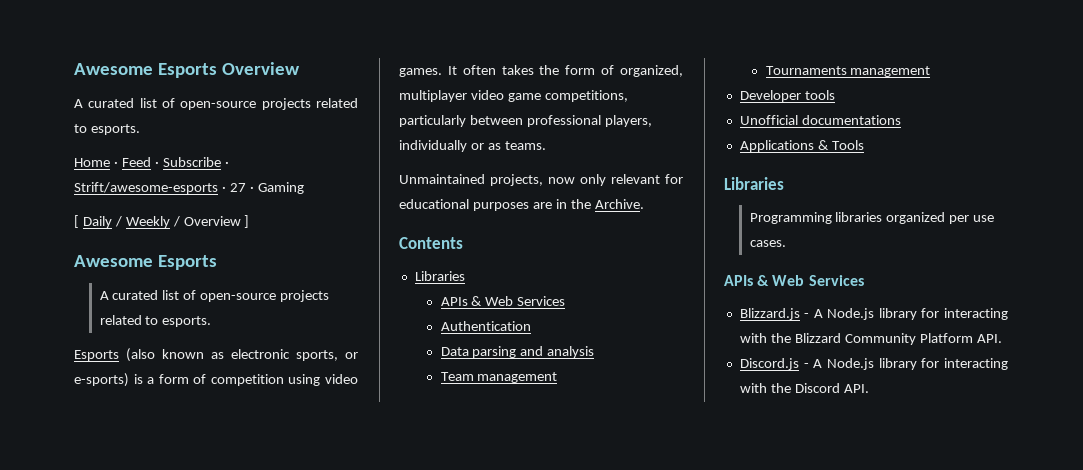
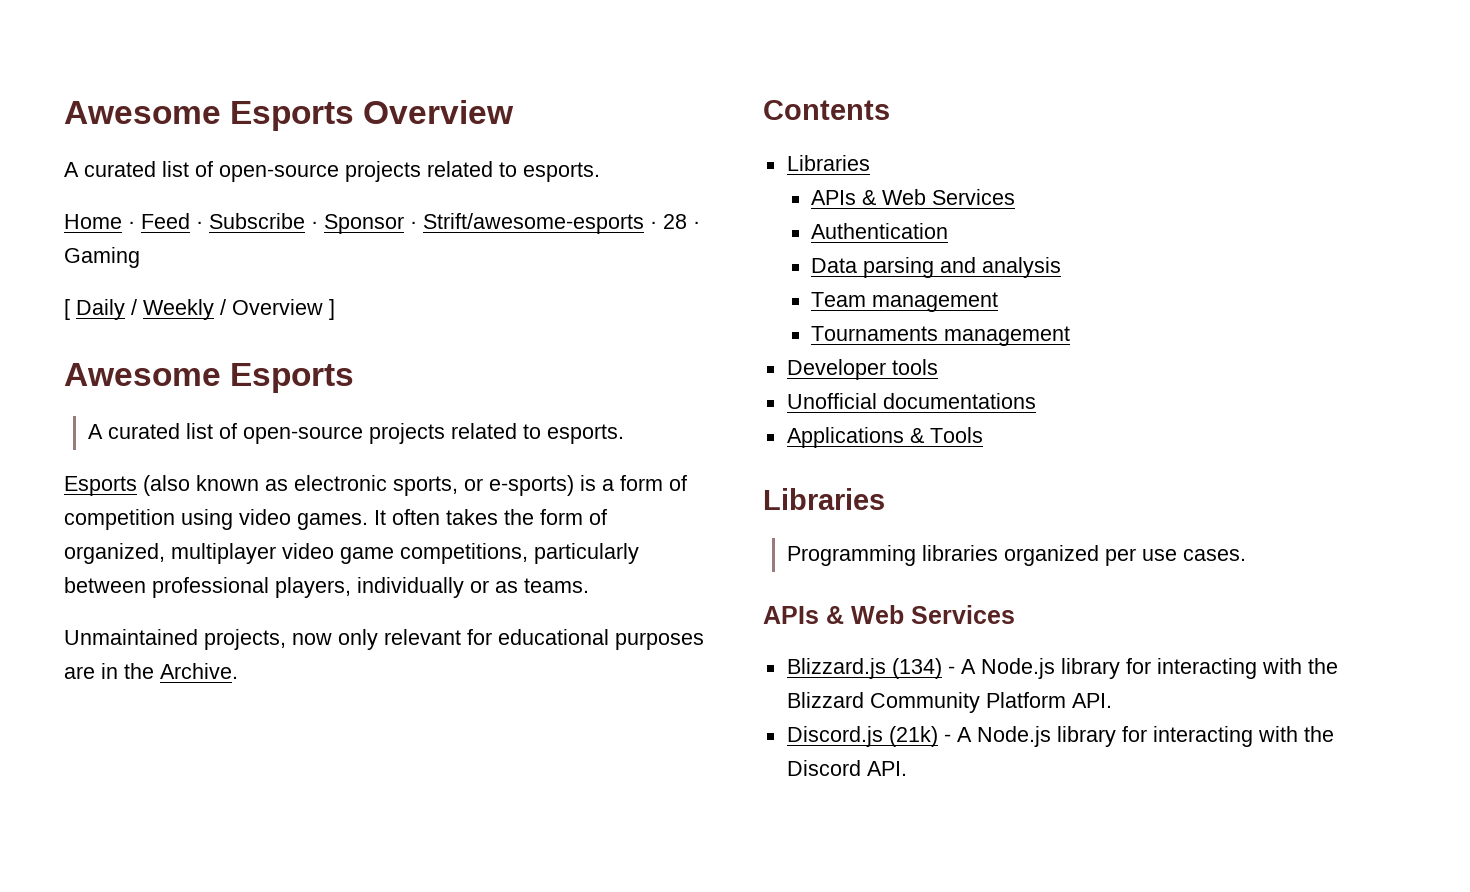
- Home · Feed · Subscribe · Strift/awesome-esports · 27 · Gaming
+ Home · Feed · Subscribe · Sponsor · Strift/awesome-esports · 28 · Gaming
- Blizzard.js - A Node.js library for interacting with the Blizzard Community Platform API.
+ Blizzard.js (134) - A Node.js library for interacting with the Blizzard Community Platform API.
- Discord.js - A Node.js library for interacting with the Discord API.
+ Discord.js (21k) - A Node.js library for interacting with the Discord API.

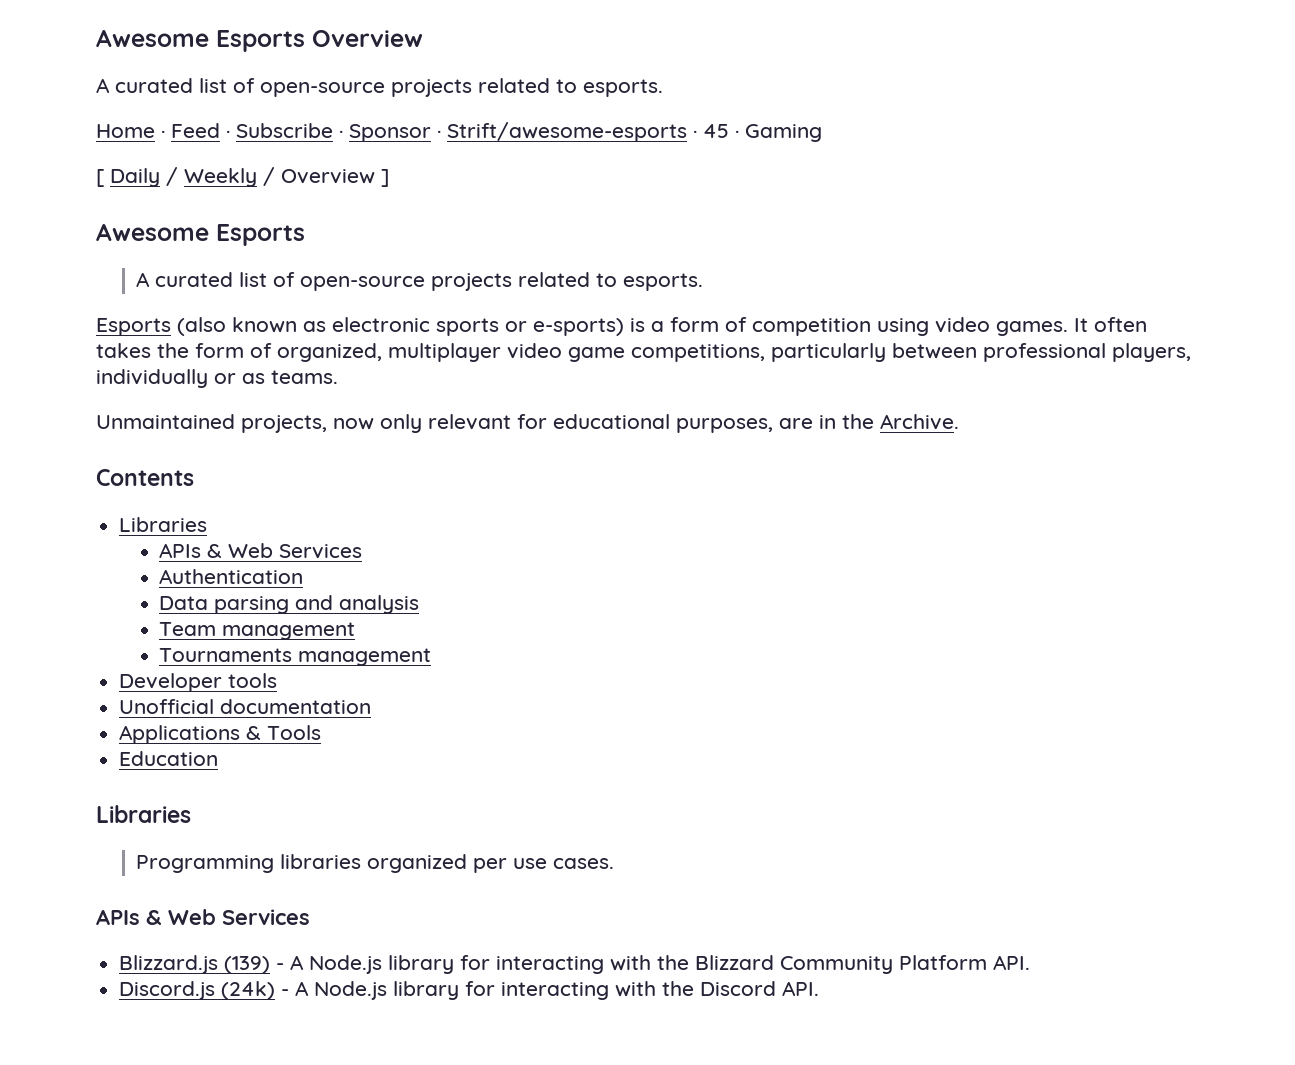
- Home · Feed · Subscribe · Sponsor · Strift/awesome-esports · 28 · Gaming
+ Home · Feed · Subscribe · Sponsor · Strift/awesome-esports · 45 · Gaming
- Esports (also known as electronic sports, or e-sports) is a form of competition using video games.
+ Esports (also known as electronic sports or e-sports) is a form of competition using video games.
- Unmaintained projects, now only relevant for educational purposes are in the Archive.
+ Unmaintained projects, now only relevant for educational purposes, are in the Archive.
- Unofficial documentations
+ Unofficial documentation
+ Education
- Blizzard.js (134) - A Node.js library for interacting with the Blizzard Community Platform API.
+ Blizzard.js (139) - A Node.js library for interacting with the Blizzard Community Platform API.
- Discord.js (21k) - A Node.js library for interacting with the Discord API.
+ Discord.js (24k) - A Node.js library for interacting with the Discord API.

